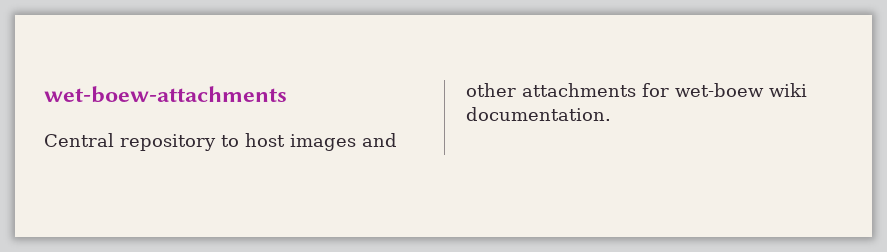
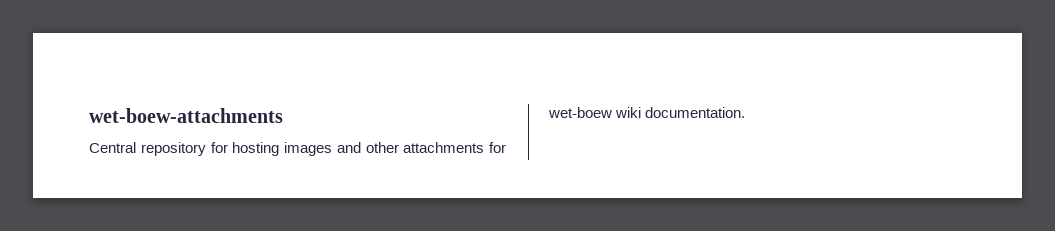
- Central repository to host images and other attachments for wet-boew wiki documentation.
+ Central repository for hosting images and other attachments for wet-boew wiki documentation.

